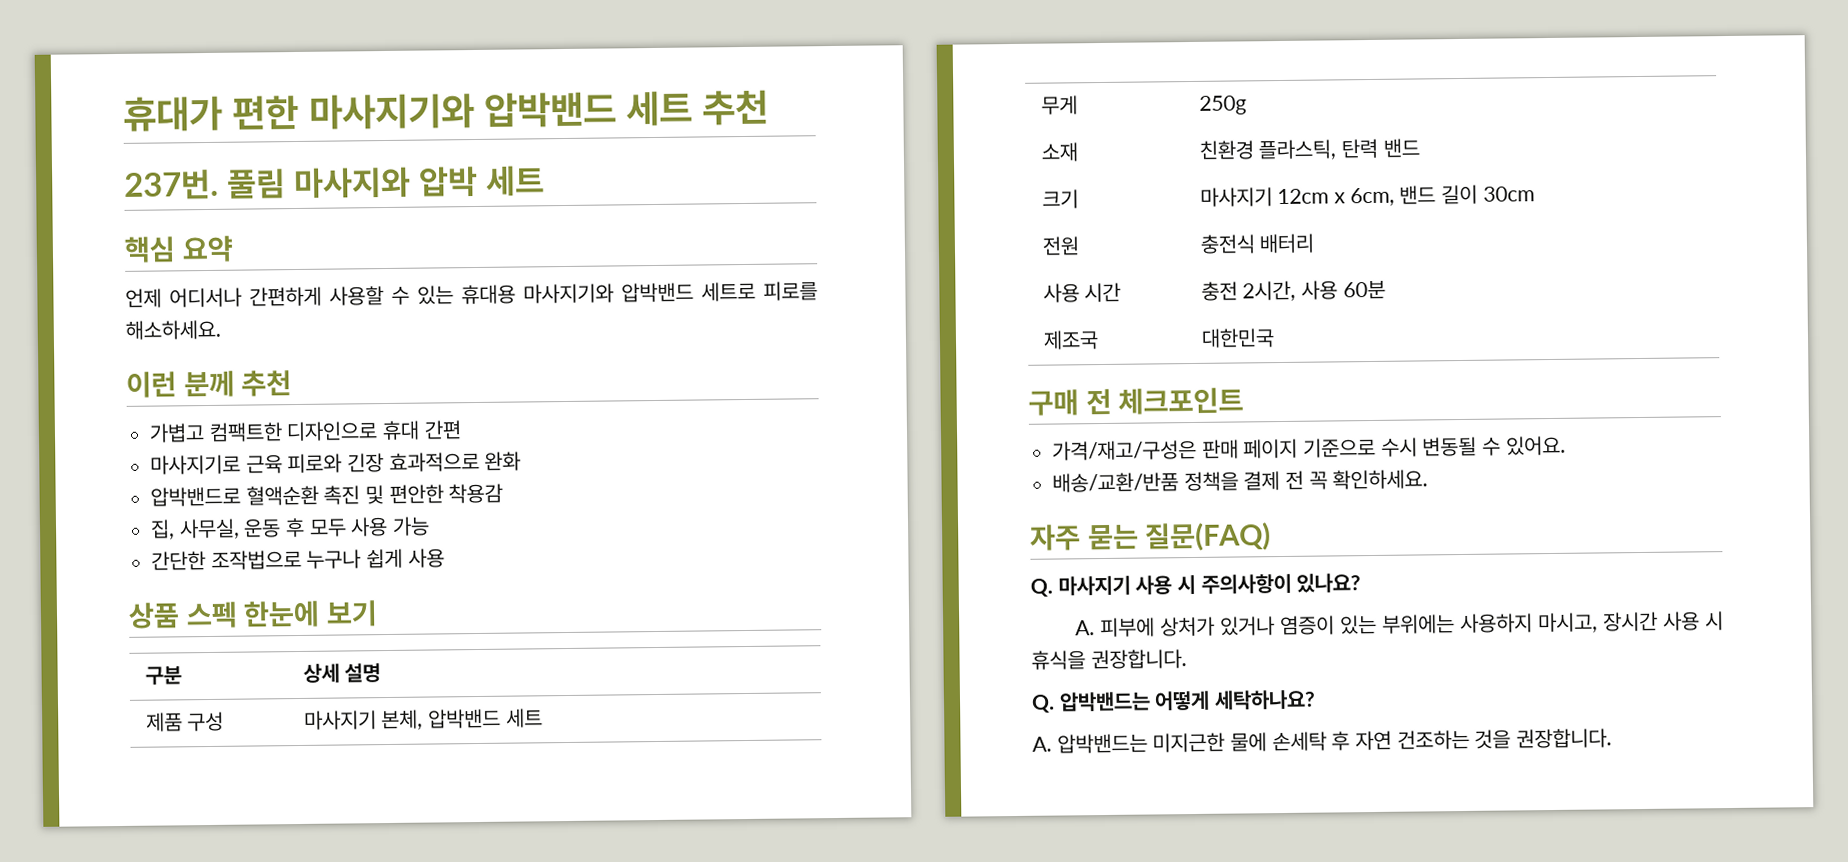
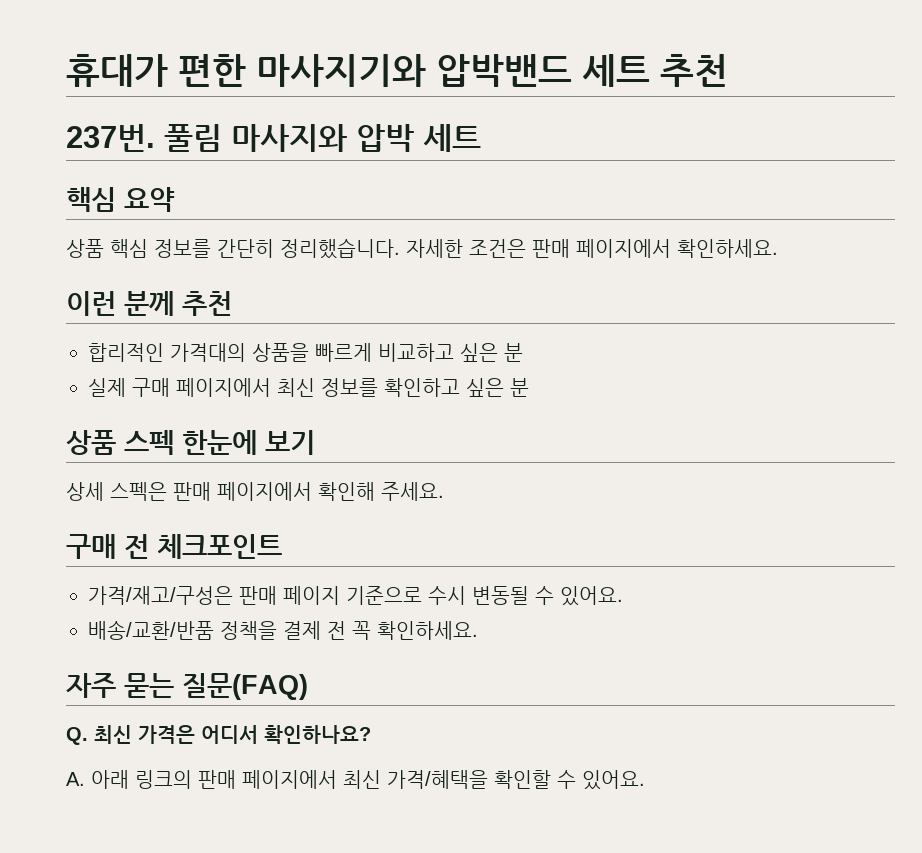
- 언제 어디서나 간편하게 사용할 수 있는 휴대용 마사지기와 압박밴드 세트로 피로를 해소하세요.
+ 상품 핵심 정보를 간단히 정리했습니다. 자세한 조건은 판매 페이지에서 확인하세요.
  이런 분께 추천
- 가볍고 컴팩트한 디자인으로 휴대 간편
- 마사지기로 근육 피로와 긴장 효과적으로 완화
- 압박밴드로 혈액순환 촉진 및 편안한 착용감
- 집, 사무실, 운동 후 모두 사용 가능
- 간단한 조작법으로 누구나 쉽게 사용
+ 합리적인 가격대의 상품을 빠르게 비교하고 싶은 분
+ 실제 구매 페이지에서 최신 정보를 확인하고 싶은 분
  상품 스펙 한눈에 보기
- 구분 | 상세 설명
- 제품 구성 | 마사지기 본체, 압박밴드 세트
- 무게 | 250g
- 소재 | 친환경 플라스틱, 탄력 밴드
- 크기 | 마사지기 12cm x 6cm, 밴드 길이 30cm
- 전원 | 충전식 배터리
- 사용 시간 | 충전 2시간, 사용 60분
- 제조국 | 대한민국
+ 상세 스펙은 판매 페이지에서 확인해 주세요.
- Q. 마사지기 사용 시 주의사항이 있나요?
- A. 피부에 상처가 있거나 염증이 있는 부위에는 사용하지 마시고, 장시간 사용 시 휴식을 권장합니다.
- Q. 압박밴드는 어떻게 세탁하나요?
- A. 압박밴드는 미지근한 물에 손세탁 후 자연 건조하는 것을 권장합니다.
+ Q. 최신 가격은 어디서 확인하나요?
+ A. 아래 링크의 판매 페이지에서 최신 가격/혜택을 확인할 수 있어요.

